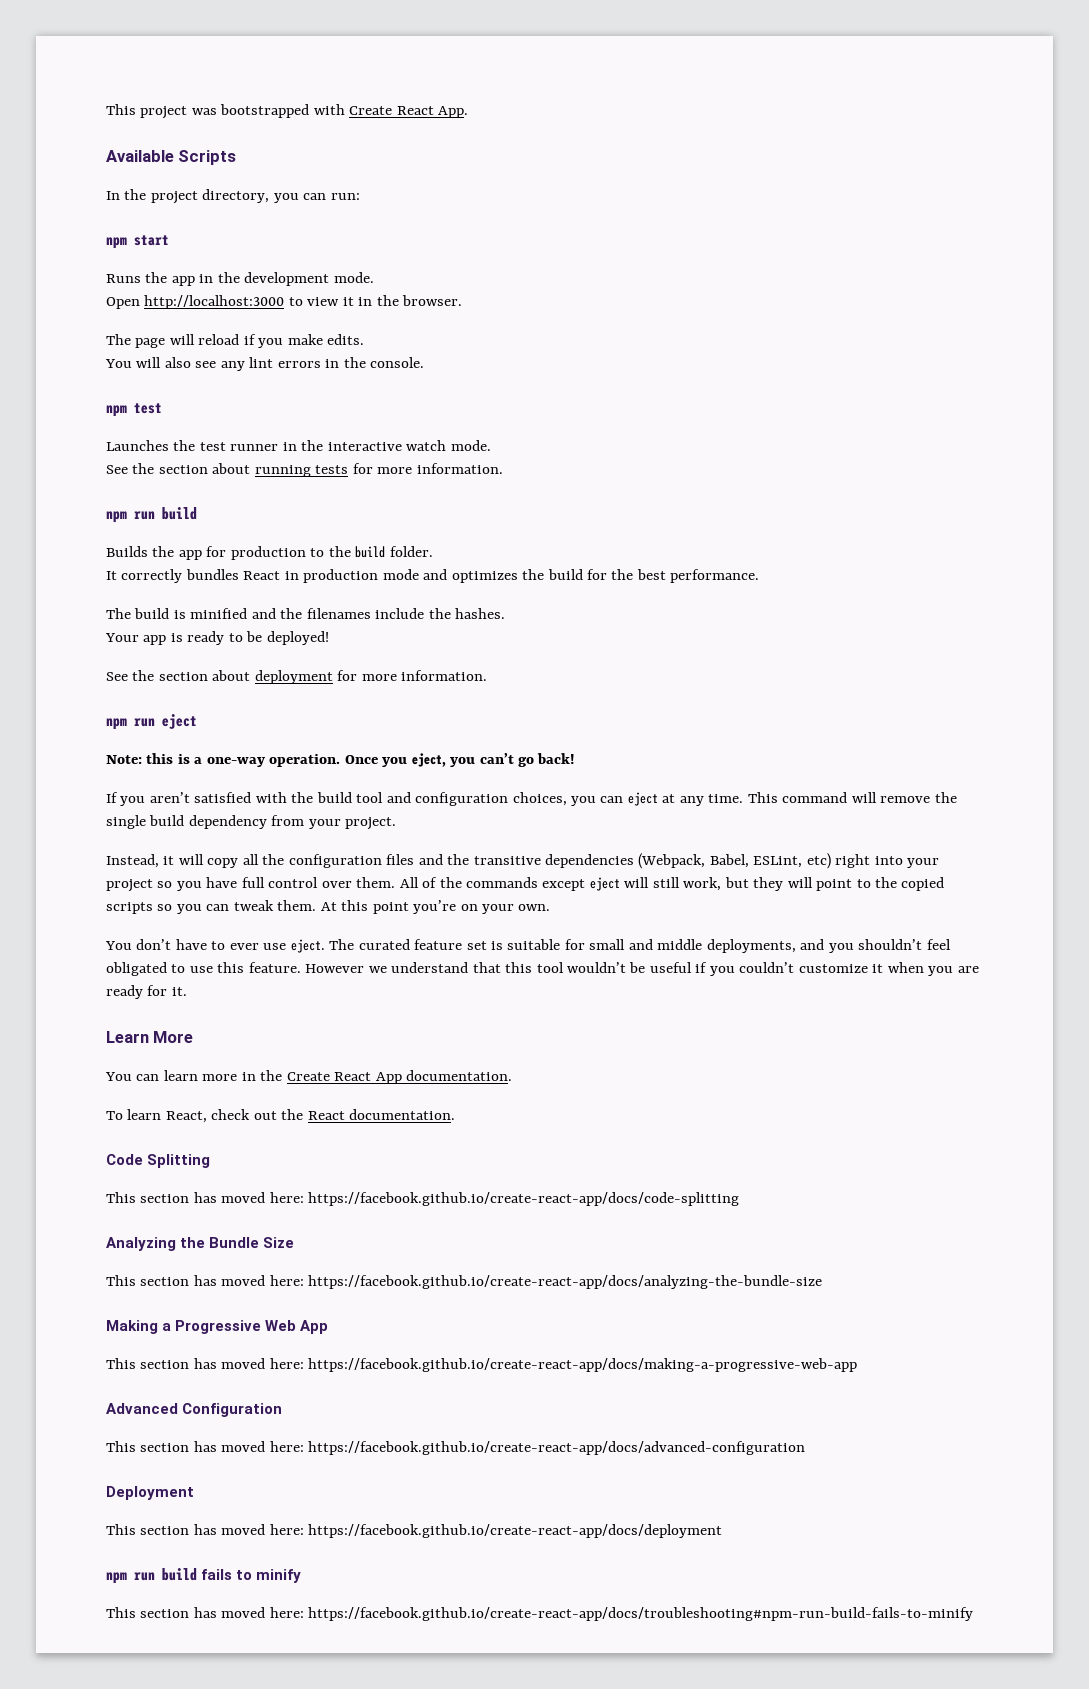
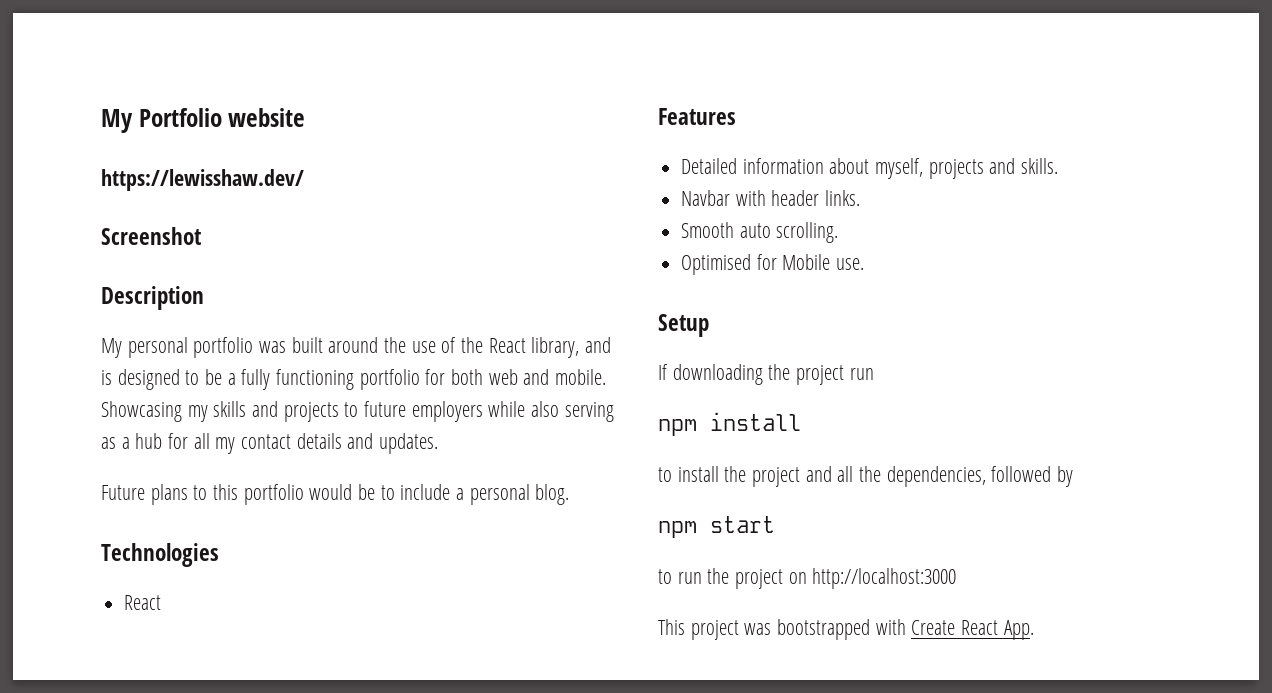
+ My Portfolio website
+ https://lewisshaw.dev/
+ Screenshot
+ Description
+ My personal portfolio was built around the use of the React library, and is designed to be a fully functioning portfolio for both web and mobile. Showcasing my skills and projects to future employers while also serving as a hub for all my contact details and updates.
+ Future plans to this portfolio would be to include a personal blog.
+ Technologies
+ React
+ Features
+ Detailed information about myself, projects and skills.
+ Navbar with header links.
+ Smooth auto scrolling.
+ Optimised for Mobile use.
+ Setup
+ If downloading the project run
+ npm install
+ to install the project and all the dependencies, followed by
+ npm start
+ to run the project on http://localhost:3000
- Available Scripts
- In the project directory, you can run:
- npm start
- Runs the app in the development mode.
- Open http://localhost:3000 to view it in the browser.
- The page will reload if you make edits.
- You will also see any lint errors in the console.
- npm test
- Launches the test runner in the interactive watch mode.
- See the section about running tests for more information.
- npm run build
- Builds the app for production to the build folder.
- It correctly bundles React in production mode and optimizes the build for the best performance.
- The build is minified and the filenames include the hashes.
- Your app is ready to be deployed!
- See the section about deployment for more information.
- npm run eject
- Note: this is a one-way operation. Once you eject, you can’t go back!
- If you aren’t satisfied with the build tool and configuration choices, you can eject at any time. This command will remove the single build dependency from your project.
- Instead, it will copy all the configuration files and the transitive dependencies (Webpack, Babel, ESLint, etc) right into your project so you have full control over them. All of the commands except eject will still work, but they will point to the copied scripts so you can tweak them. At this point you’re on your own.
- You don’t have to ever use eject. The curated feature set is suitable for small and middle deployments, and you shouldn’t feel obligated to use this feature. However we understand that this tool wouldn’t be useful if you couldn’t customize it when you are ready for it.
- Learn More
- You can learn more in the Create React App documentation.
- To learn React, check out the React documentation.
- Code Splitting
- This section has moved here: https://facebook.github.io/create-react-app/docs/code-splitting
- Analyzing the Bundle Size
- This section has moved here: https://facebook.github.io/create-react-app/docs/analyzing-the-bundle-size
- Making a Progressive Web App
- This section has moved here: https://facebook.github.io/create-react-app/docs/making-a-progressive-web-app
- Advanced Configuration
- This section has moved here: https://facebook.github.io/create-react-app/docs/advanced-configuration
- Deployment
- This section has moved here: https://facebook.github.io/create-react-app/docs/deployment
- npm run build fails to minify
- This section has moved here: https://facebook.github.io/create-react-app/docs/troubleshooting#npm-run-build-fails-to-minify

